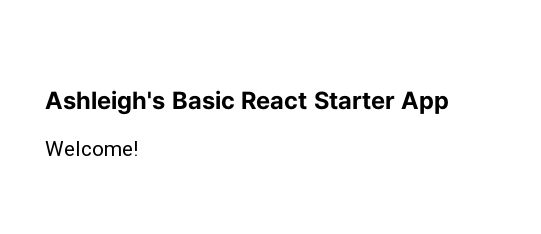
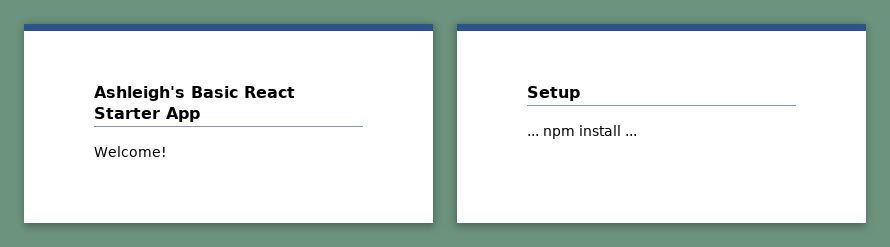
+ Setup
+ ... npm install ...

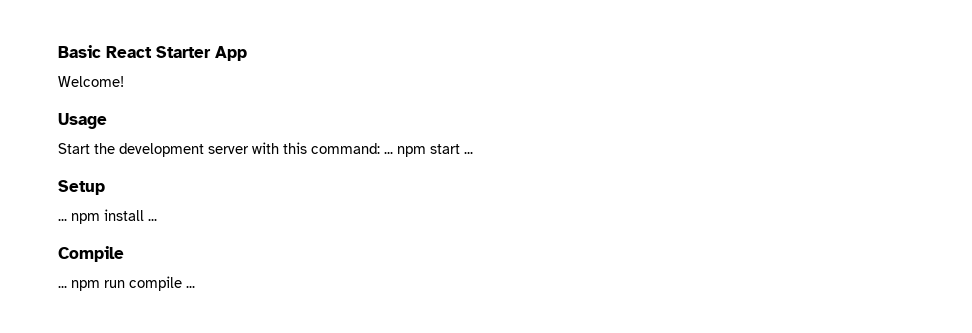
- Ashleigh's Basic React Starter App
+ Basic React Starter App
+ Usage
+ Start the development server with this command: ... npm start ...
+ Compile
+ ... npm run compile ...

